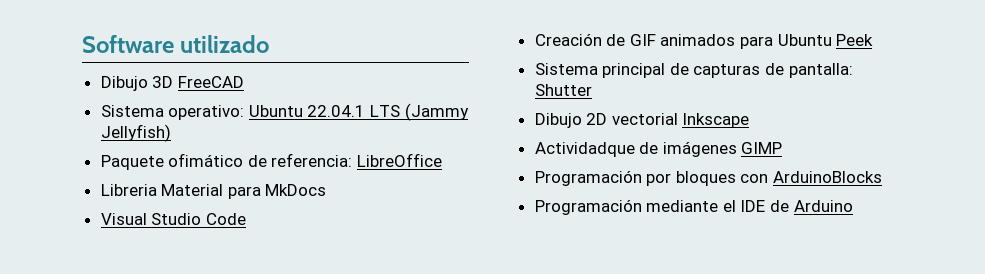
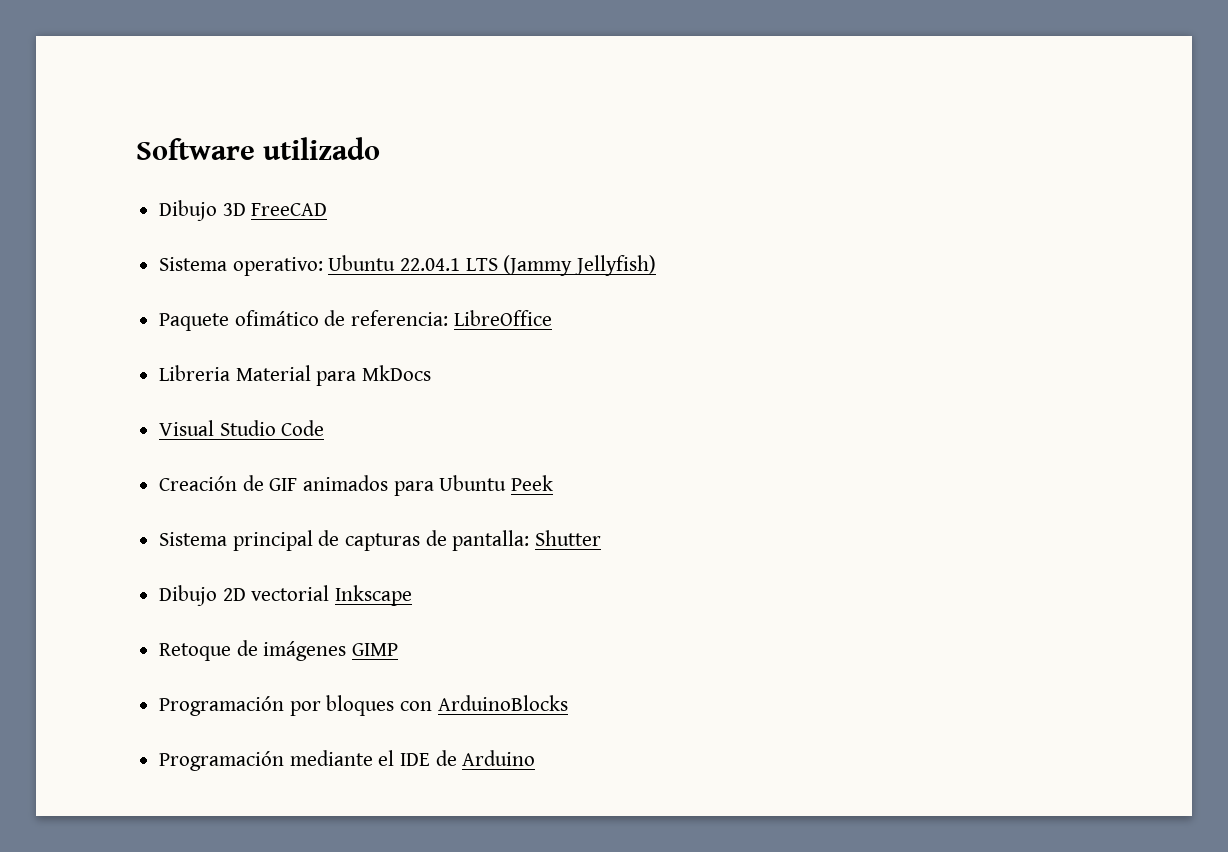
- Actividadque de imágenes GIMP
+ Retoque de imágenes GIMP

